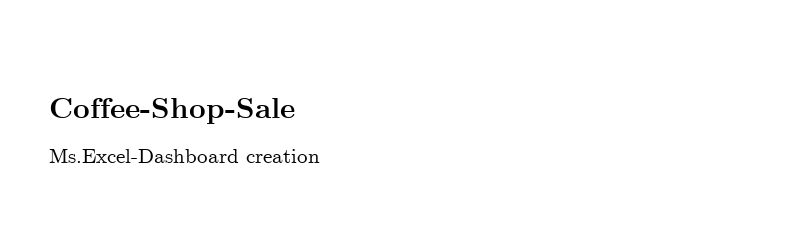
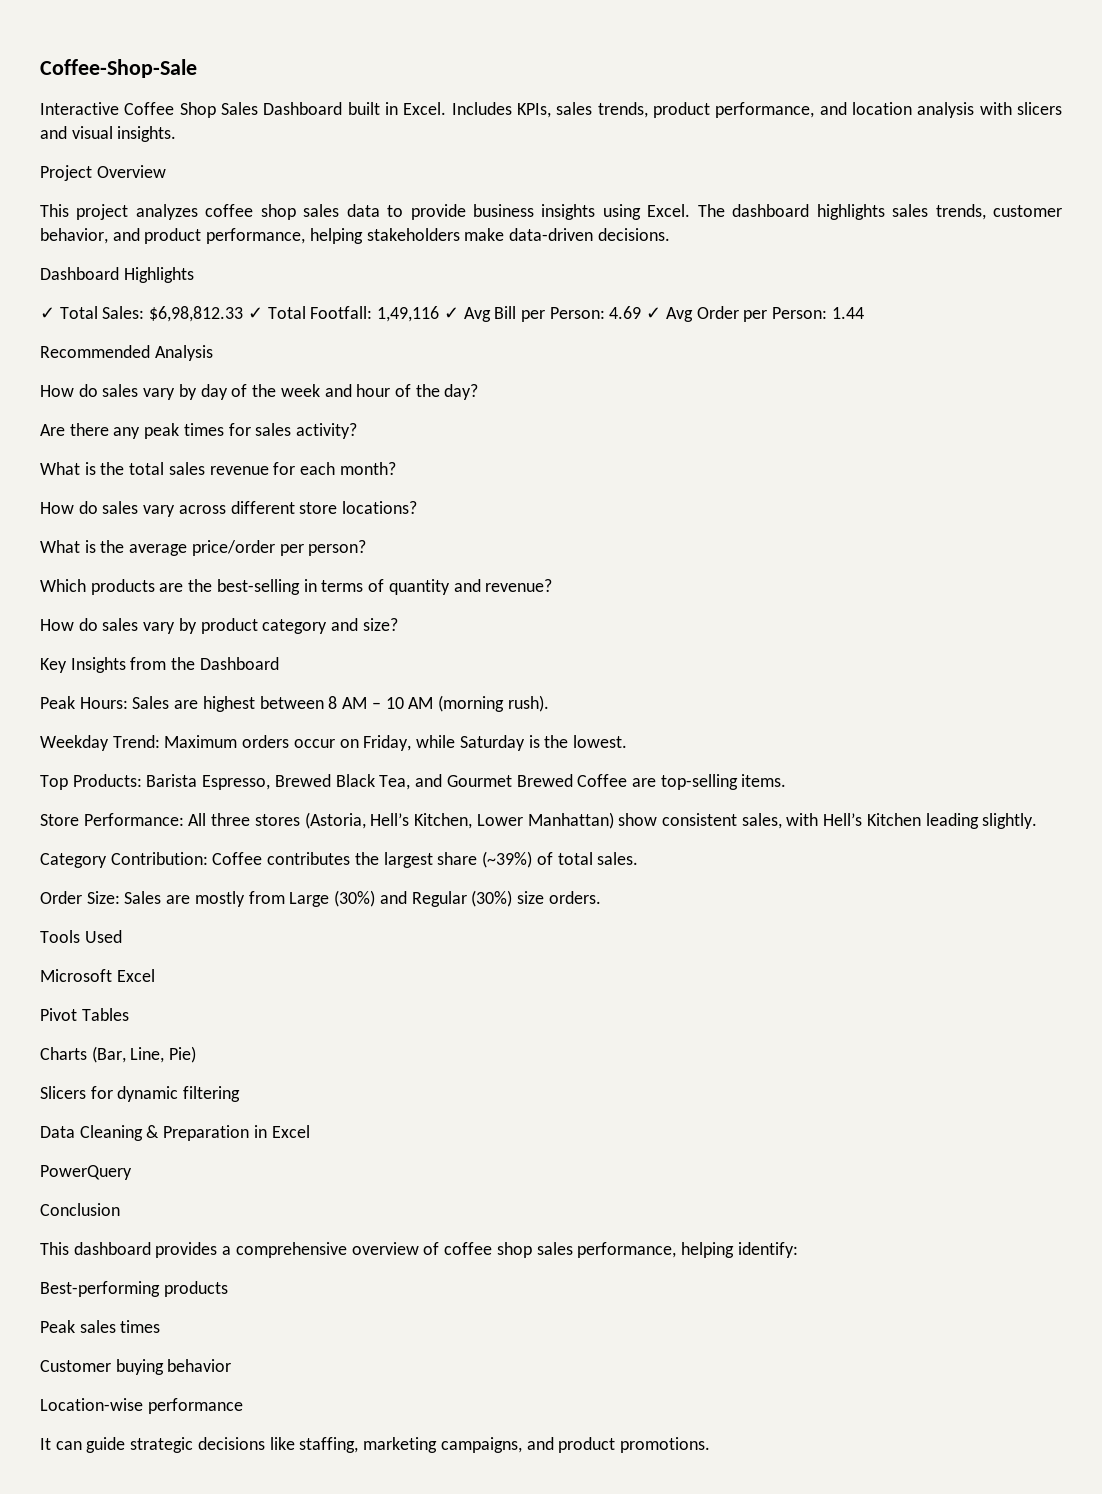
- Ms.Excel-Dashboard creation
+ Interactive Coffee Shop Sales Dashboard built in Excel. Includes KPIs, sales trends, product performance, and location analysis with slicers and visual insights.
+ Project Overview
+ This project analyzes coffee shop sales data to provide business insights using Excel. The dashboard highlights sales trends, customer behavior, and product performance, helping stakeholders make data-driven decisions.
+ Dashboard Highlights
+ ✓ Total Sales: $6,98,812.33 ✓ Total Footfall: 1,49,116 ✓ Avg Bill per Person: 4.69 ✓ Avg Order per Person: 1.44
+ Recommended Analysis
+ How do sales vary by day of the week and hour of the day?
+ Are there any peak times for sales activity?
+ What is the total sales revenue for each month?
+ How do sales vary across different store locations?
+ What is the average price/order per person?
+ Which products are the best-selling in terms of quantity and revenue?
+ How do sales vary by product category and size?
+ Key Insights from the Dashboard
+ Peak Hours: Sales are highest between 8 AM – 10 AM (morning rush).
+ Weekday Trend: Maximum orders occur on Friday, while Saturday is the lowest.
+ Top Products: Barista Espresso, Brewed Black Tea, and Gourmet Brewed Coffee are top-selling items.
+ Store Performance: All three stores (Astoria, Hell’s Kitchen, Lower Manhattan) show consistent sales, with Hell’s Kitchen leading slightly.
+ Category Contribution: Coffee contributes the largest share (~39%) of total sales.
+ Order Size: Sales are mostly from Large (30%) and Regular (30%) size orders.
+ Tools Used
+ Microsoft Excel
+ Pivot Tables
+ Charts (Bar, Line, Pie)
+ Slicers for dynamic filtering
+ Data Cleaning & Preparation in Excel
+ PowerQuery
+ Conclusion
+ This dashboard provides a comprehensive overview of coffee shop sales performance, helping identify:
+ Best-performing products
+ Peak sales times
+ Customer buying behavior
+ Location-wise performance
+ It can guide strategic decisions like staffing, marketing campaigns, and product promotions.

